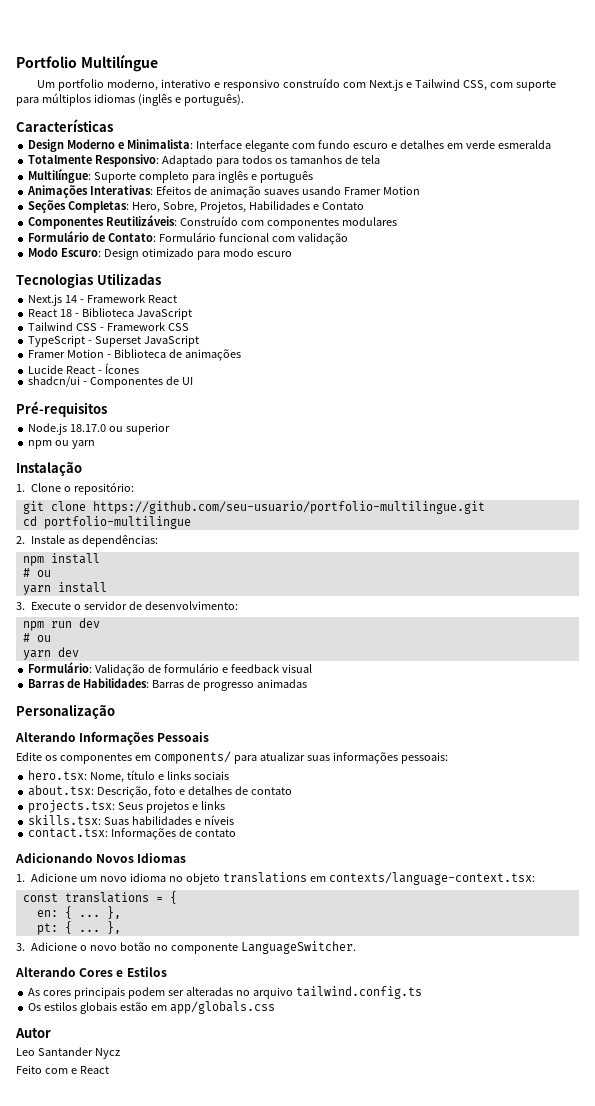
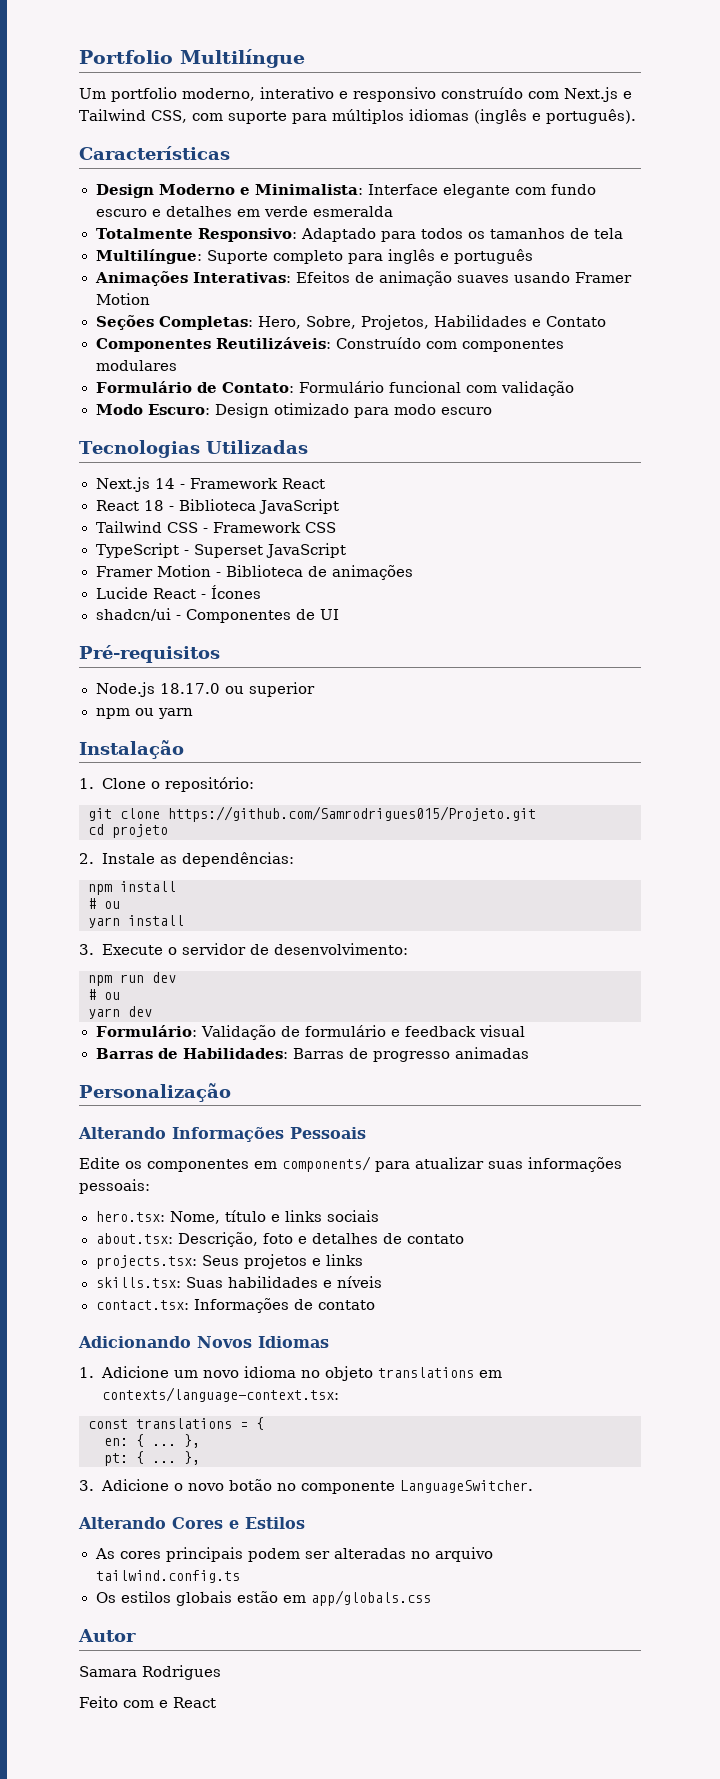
- git clone https://github.com/seu-usuario/portfolio-multilingue.git
+ git clone https://github.com/Samrodrigues015/Projeto.git
- cd portfolio-multilingue
+ cd projeto
- Leo Santander Nycz
+ Samara Rodrigues

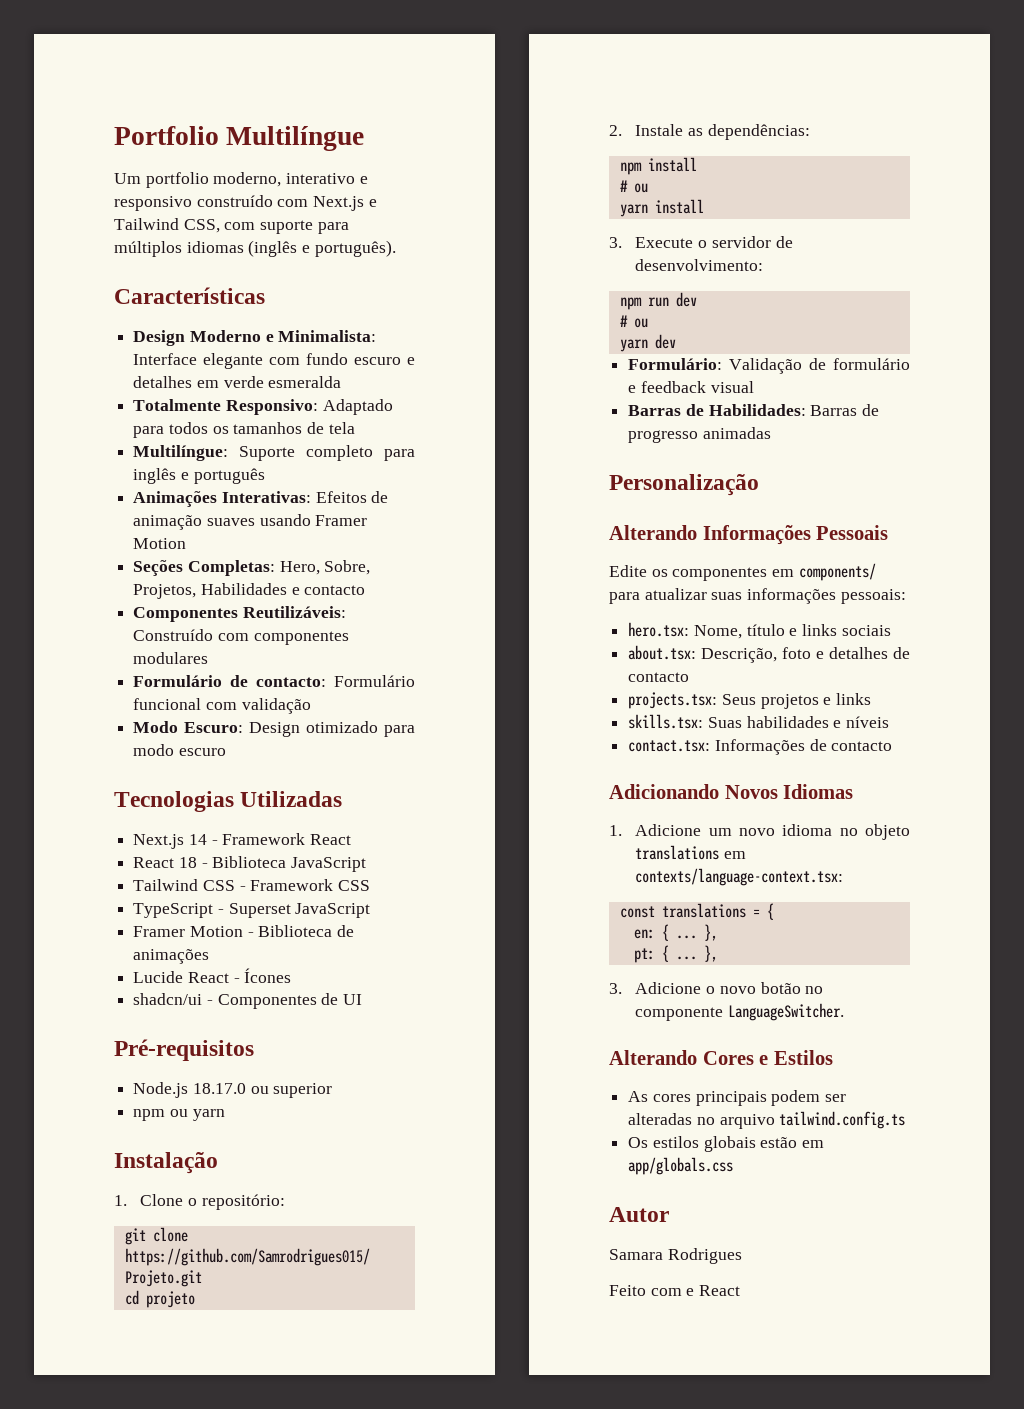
- Seções Completas: Hero, Sobre, Projetos, Habilidades e Contato
+ Seções Completas: Hero, Sobre, Projetos, Habilidades e contacto
- Formulário de Contato: Formulário funcional com validação
+ Formulário de contacto: Formulário funcional com validação
- about.tsx: Descrição, foto e detalhes de contato
+ about.tsx: Descrição, foto e detalhes de contacto
- contact.tsx: Informações de contato
+ contact.tsx: Informações de contacto

